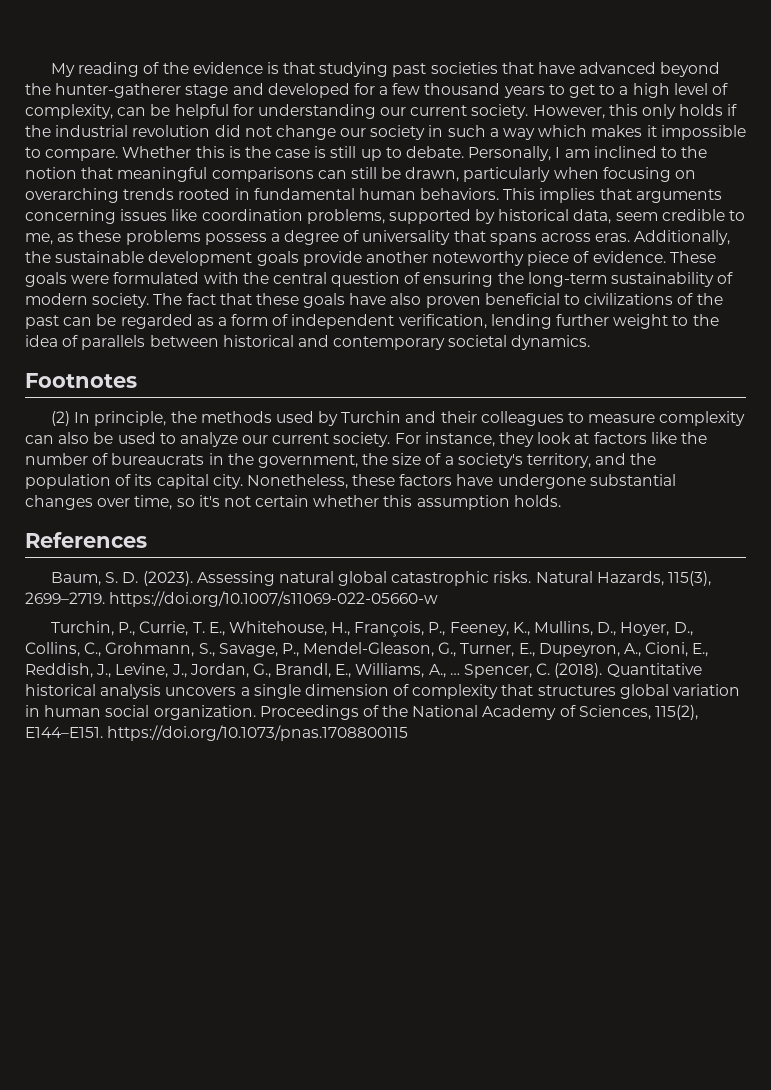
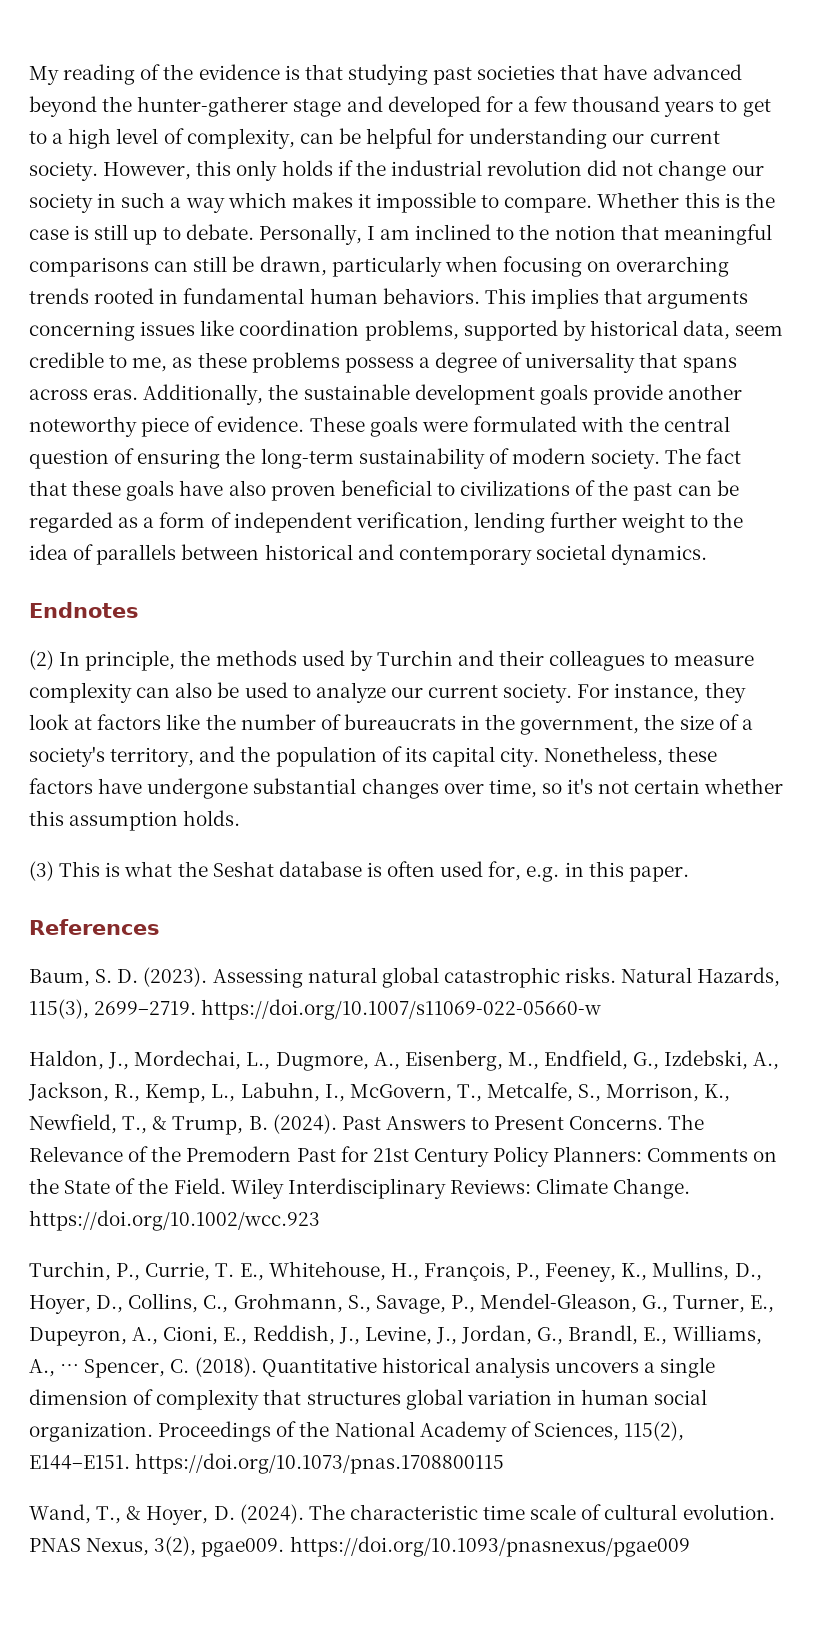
- Footnotes
+ Endnotes
+ (3) This is what the Seshat database is often used for, e.g. in this paper.
+ Haldon, J., Mordechai, L., Dugmore, A., Eisenberg, M., Endfield, G., Izdebski, A., Jackson, R., Kemp, L., Labuhn, I., McGovern, T., Metcalfe, S., Morrison, K., Newfield, T., & Trump, B. (2024). Past Answers to Present Concerns. The Relevance of the Premodern Past for 21st Century Policy Planners: Comments on the State of the Field. Wiley Interdisciplinary Reviews: Climate Change. https://doi.org/10.1002/wcc.923
+ Wand, T., & Hoyer, D. (2024). The characteristic time scale of cultural evolution. PNAS Nexus, 3(2), pgae009. https://doi.org/10.1093/pnasnexus/pgae009

